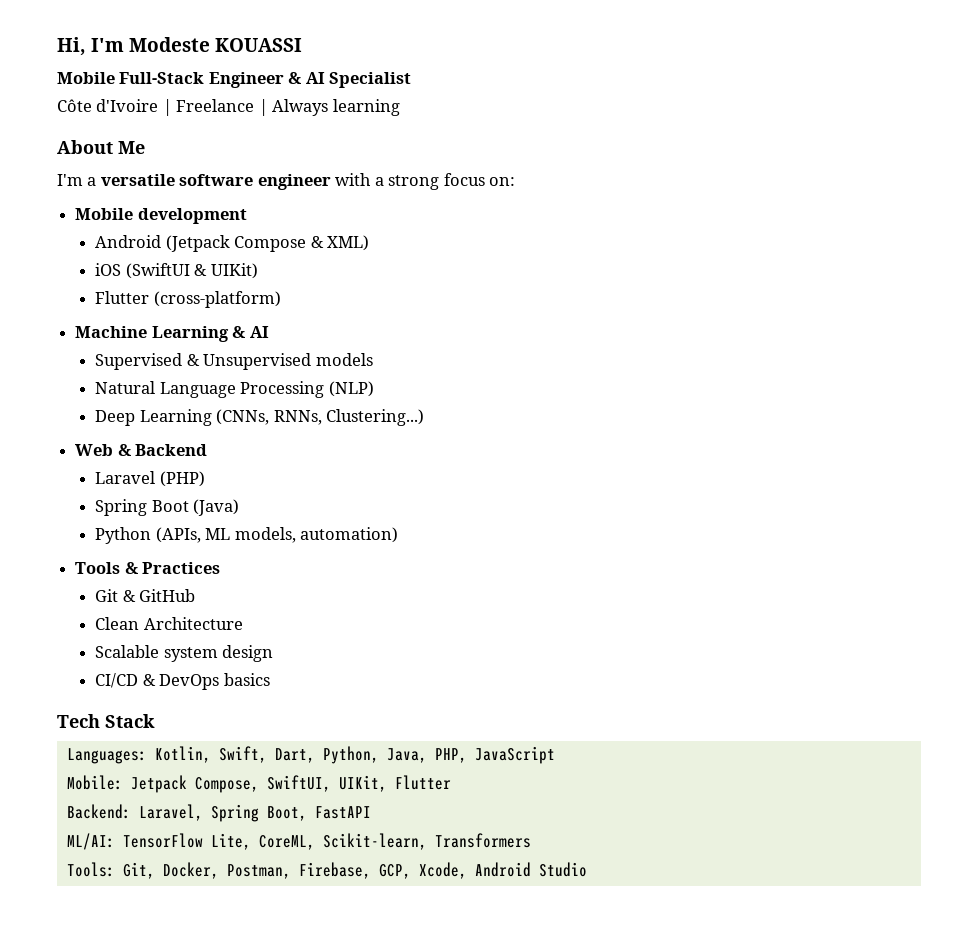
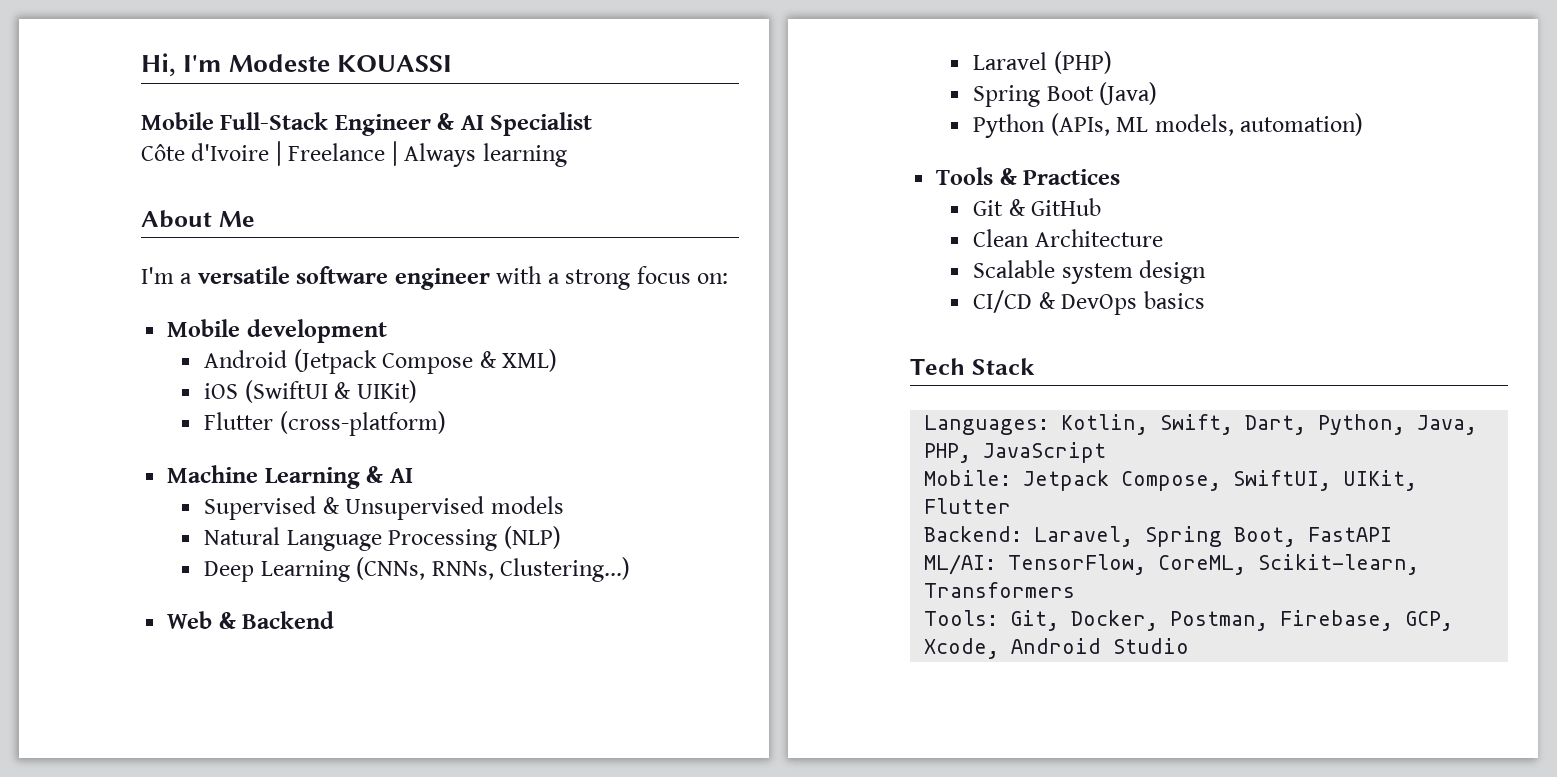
- ML/AI: TensorFlow Lite, CoreML, Scikit-learn, Transformers
+ ML/AI: TensorFlow, CoreML, Scikit-learn, Transformers

